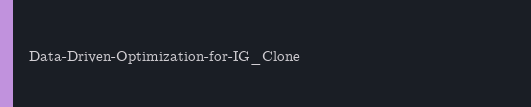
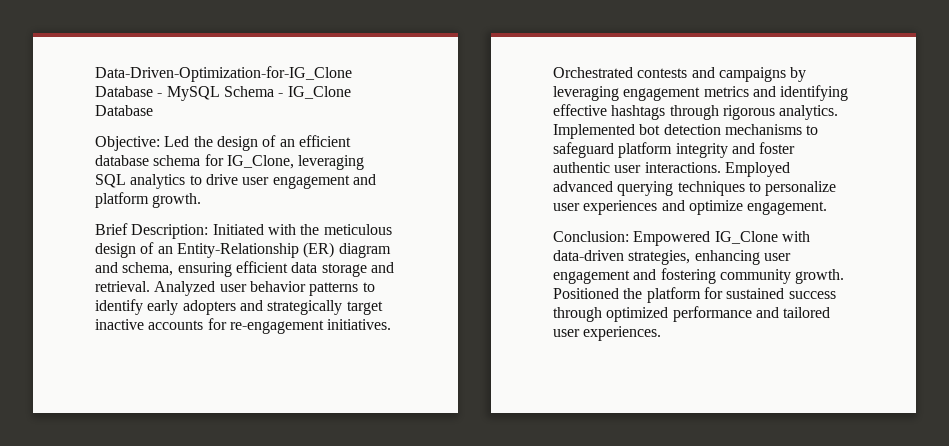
- Data-Driven-Optimization-for-IG_Clone
+ Data-Driven-Optimization-for-IG_Clone Database - MySQL Schema - IG_Clone Database
+ Objective: Led the design of an efficient database schema for IG_Clone, leveraging SQL analytics to drive user engagement and platform growth.
+ Brief Description: Initiated with the meticulous design of an Entity-Relationship (ER) diagram and schema, ensuring efficient data storage and retrieval. Analyzed user behavior patterns to identify early adopters and strategically target inactive accounts for re-engagement initiatives. Orchestrated contests and campaigns by leveraging engagement metrics and identifying effective hashtags through rigorous analytics. Implemented bot detection mechanisms to safeguard platform integrity and foster authentic user interactions. Employed advanced querying techniques to personalize user experiences and optimize engagement.
+ Conclusion: Empowered IG_Clone with data-driven strategies, enhancing user engagement and fostering community growth. Positioned the platform for sustained success through optimized performance and tailored user experiences.

